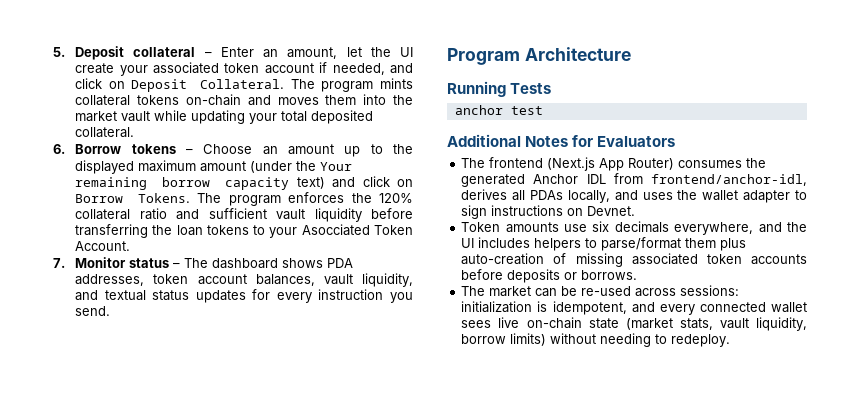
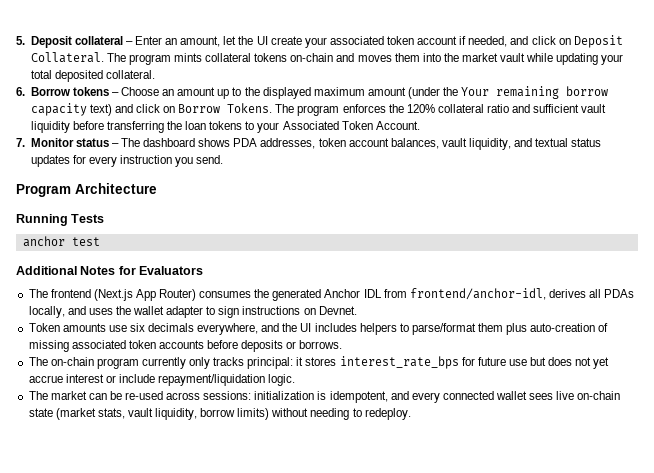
- The program enforces the 120% collateral ratio and sufficient vault liquidity before transferring the loan tokens to your Asocciated Token Account.
+ The program enforces the 120% collateral ratio and sufficient vault liquidity before transferring the loan tokens to your Associated Token Account.
+ The on-chain program currently only tracks principal: it stores interest_rate_bps for future use but does not yet accrue interest or include repayment/liquidation logic.

